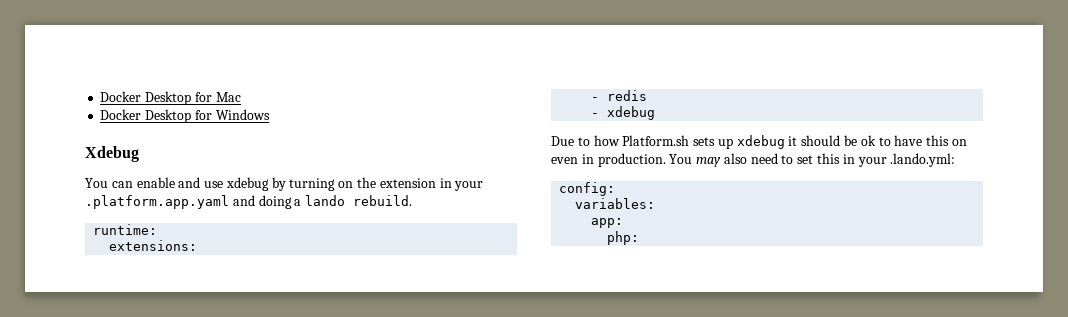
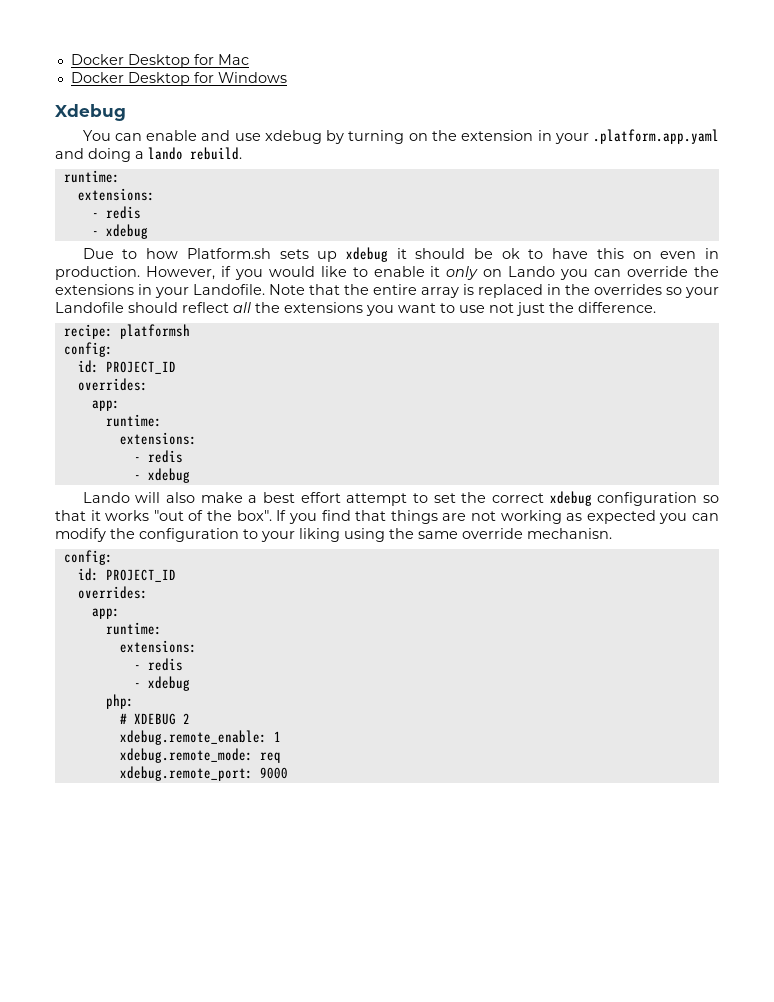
- You may also need to set this in your .lando.yml:
+ However, if you would like to enable it only on Lando you can override the extensions in your Landofile. Note that the entire array is replaced in the overrides so your Landofile should reflect all the extensions you want to use not just the difference.
+ recipe: platformsh
  config:
- variables:
+ id: PROJECT_ID
+ overrides:
  app:
+ runtime:
+ extensions:
+ - redis
+ - xdebug
+ Lando will also make a best effort attempt to set the correct xdebug configuration so that it works "out of the box". If you find that things are not working as expected you can modify the configuration to your liking using the same override mechanisn.
+ config:
+ id: PROJECT_ID
+ overrides:
+ app:
+ runtime:
+ extensions:
+ - redis
+ - xdebug
  php:
+ # XDEBUG 2
+ xdebug.remote_enable: 1
+ xdebug.remote_mode: req
+ xdebug.remote_port: 9000

